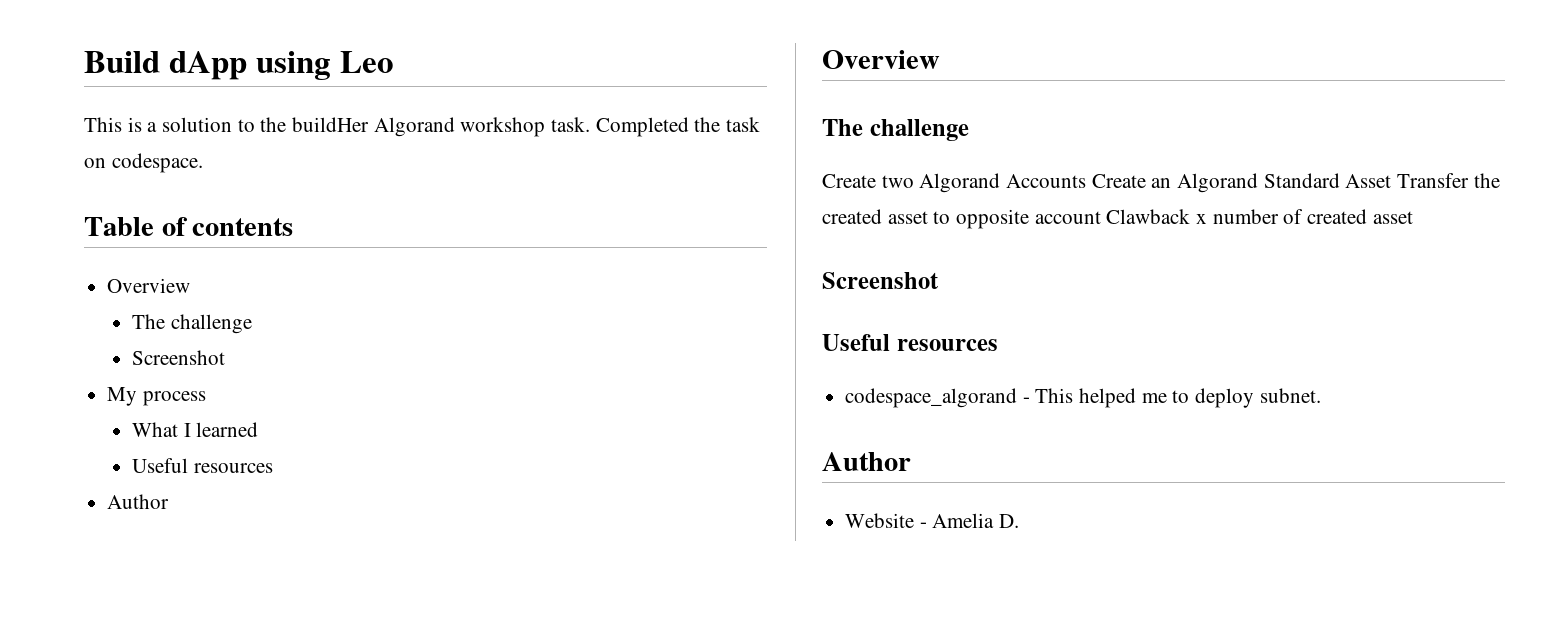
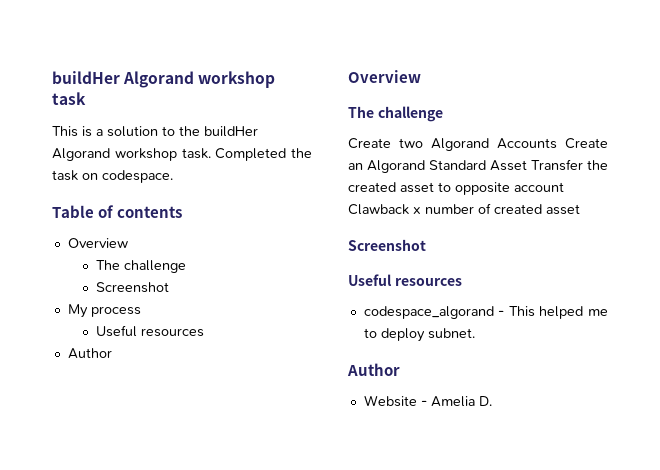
- Build dApp using Leo
+ buildHer Algorand workshop task
- What I learned

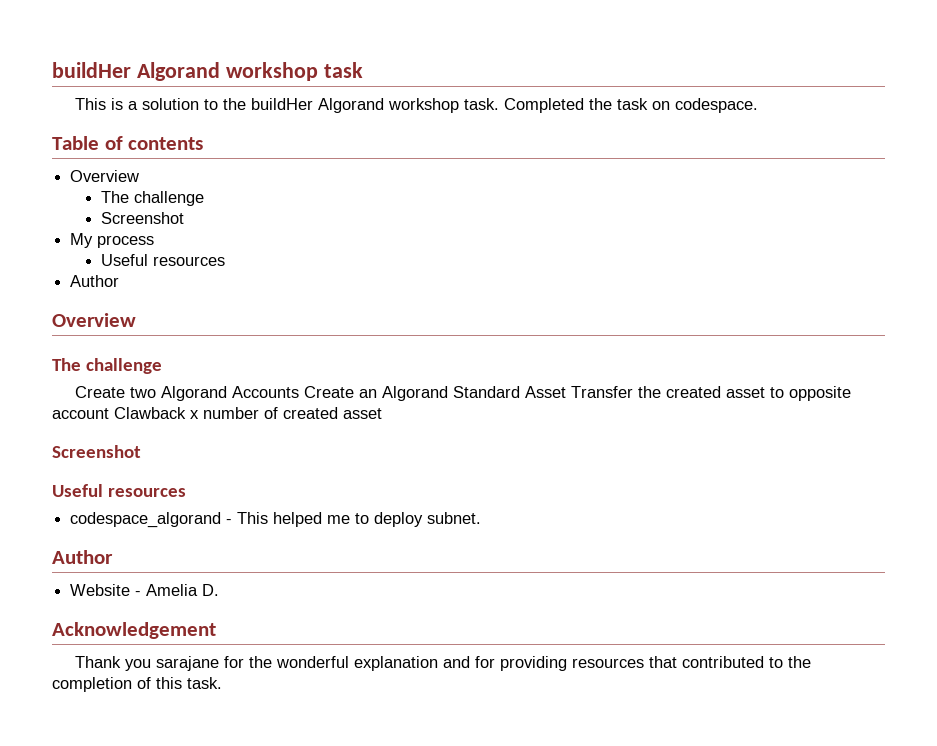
+ Acknowledgement
+ Thank you sarajane for the wonderful explanation and for providing resources that contributed to the completion of this task.

